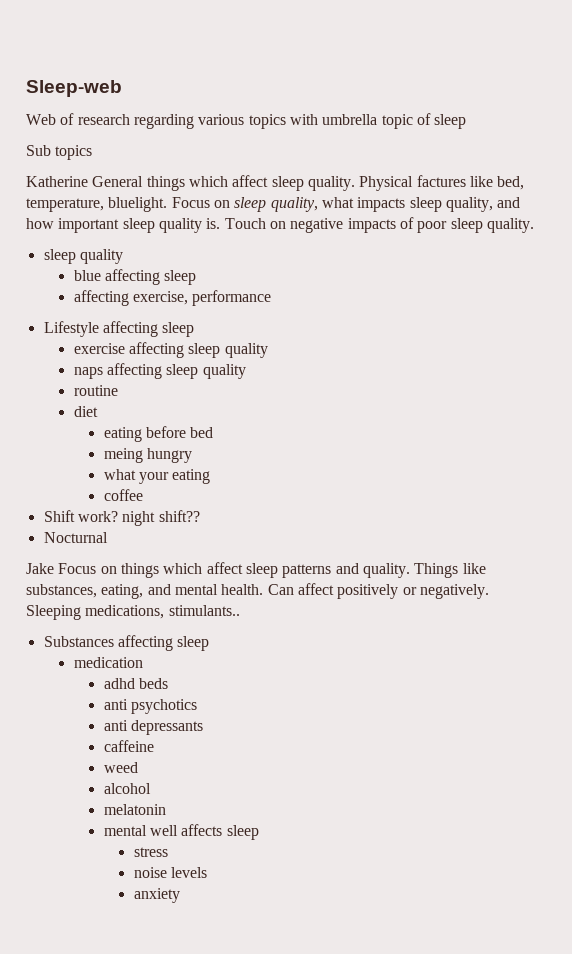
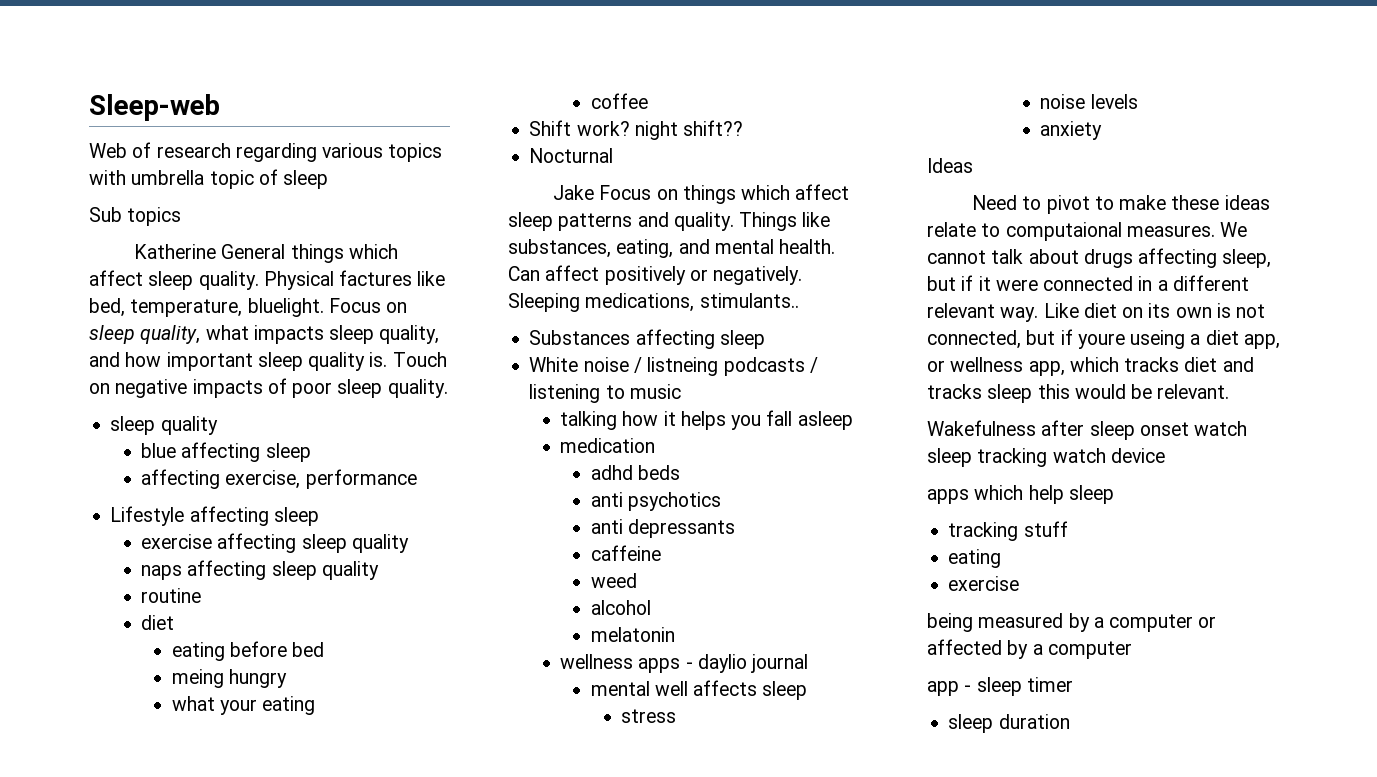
+ White noise / listneing podcasts / listening to music
+ talking how it helps you fall asleep
+ wellness apps - daylio journal
+ Ideas
+ Need to pivot to make these ideas relate to computaional measures. We cannot talk about drugs affecting sleep, but if it were connected in a different relevant way. Like diet on its own is not connected, but if youre useing a diet app, or wellness app, which tracks diet and tracks sleep this would be relevant.
+ Wakefulness after sleep onset watch sleep tracking watch device
+ apps which help sleep
+ tracking stuff
+ eating
+ exercise
+ being measured by a computer or affected by a computer
+ app - sleep timer
+ sleep duration

